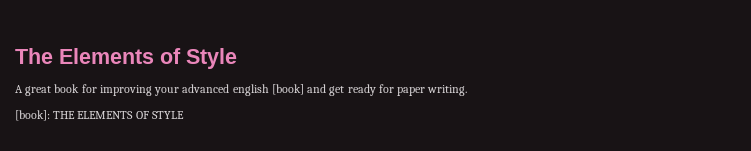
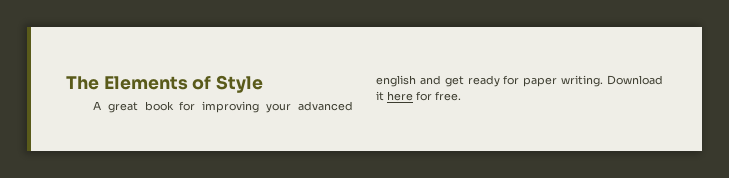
- A great book for improving your advanced english [book] and get ready for paper writing.
- [book]: THE ELEMENTS OF STYLE
+ A great book for improving your advanced english and get ready for paper writing. Download it here for free.

